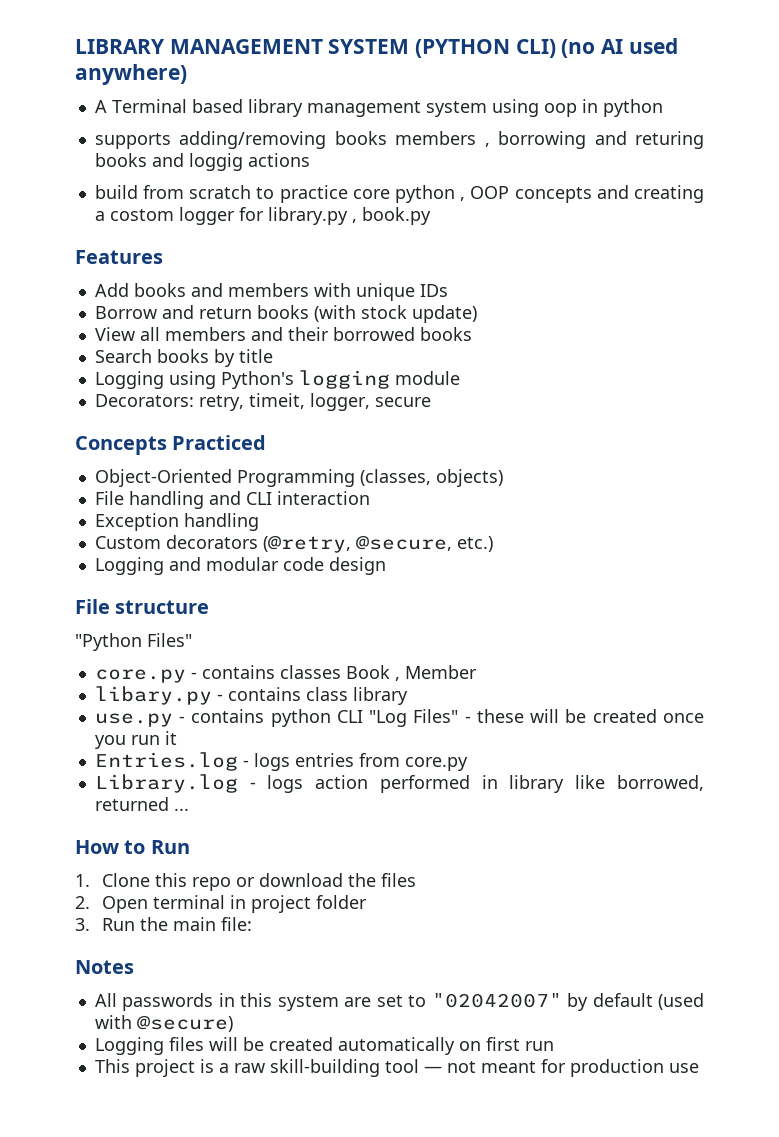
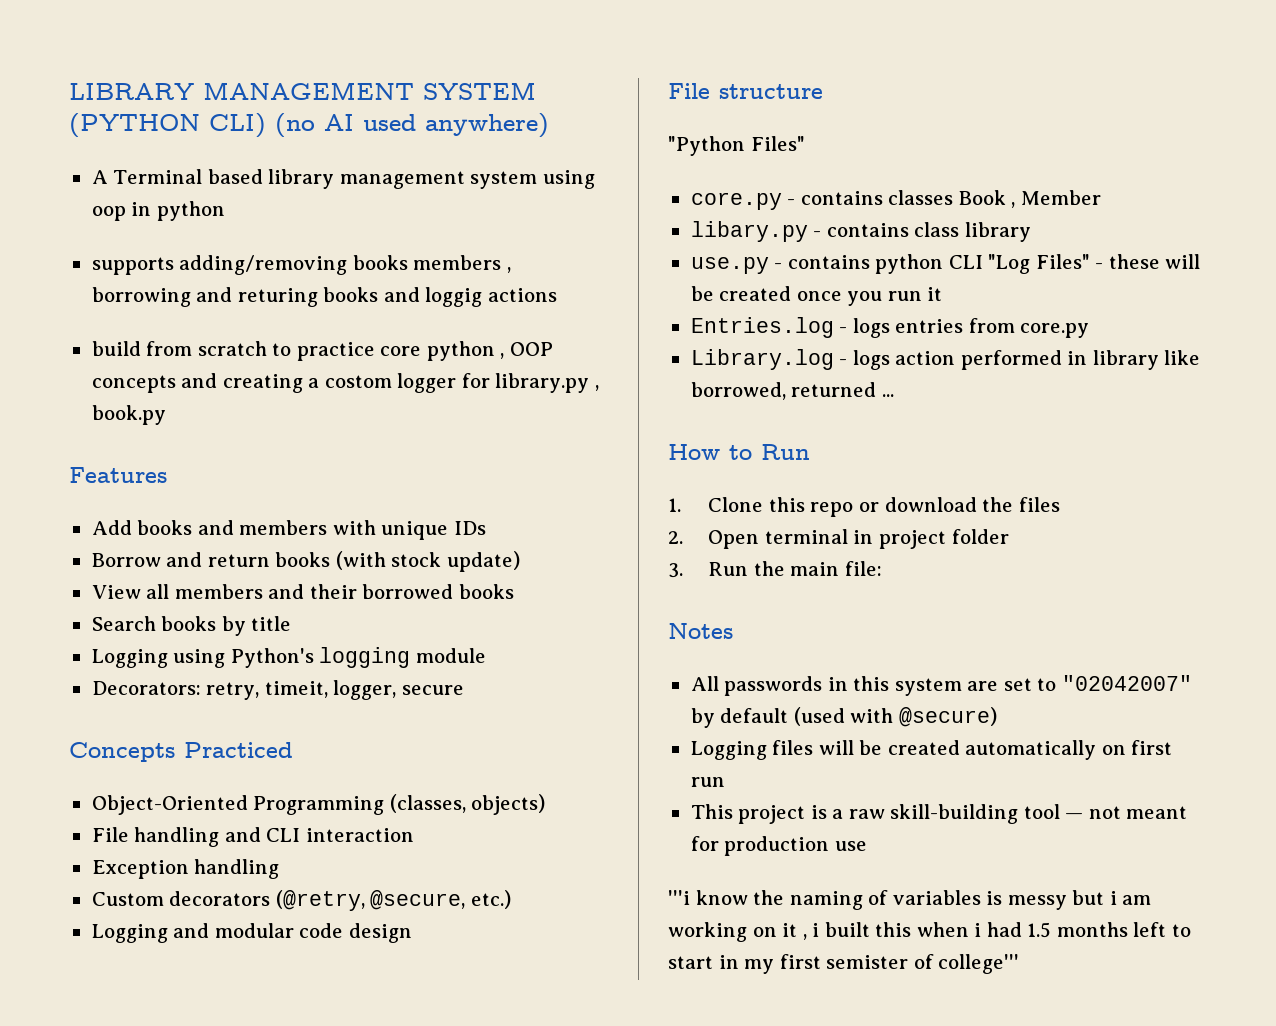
+ '''i know the naming of variables is messy but i am working on it , i built this when i had 1.5 months left to start in my first semister of college'''

